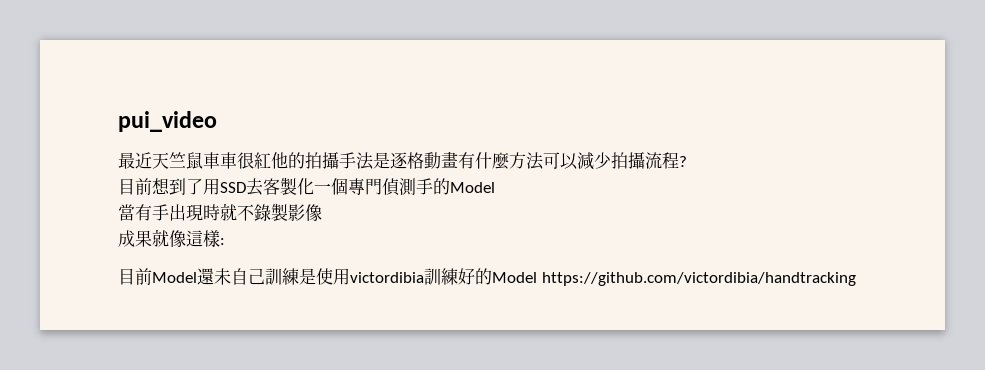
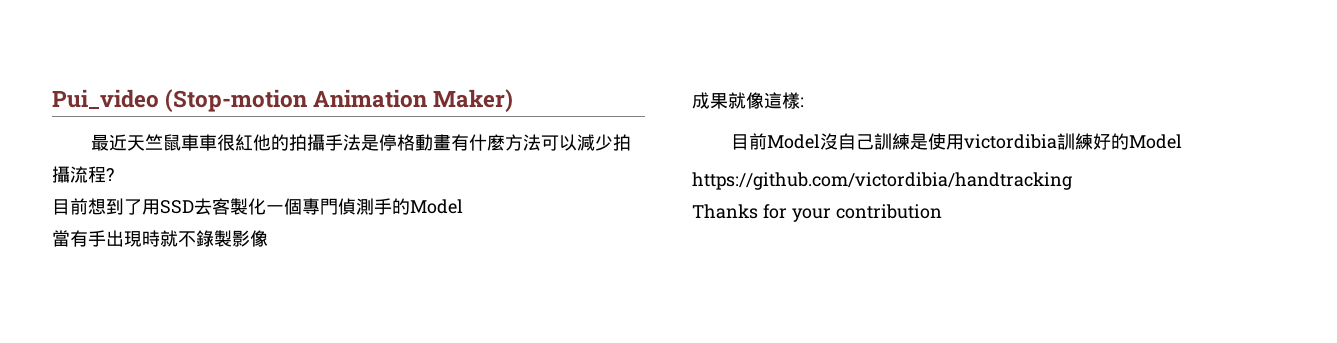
- pui_video
+ Pui_video (Stop-motion Animation Maker)
- 最近天竺鼠車車很紅他的拍攝手法是逐格動畫有什麼方法可以減少拍攝流程?
+ 最近天竺鼠車車很紅他的拍攝手法是停格動畫有什麼方法可以減少拍攝流程?
- 目前Model還未自己訓練是使用victordibia訓練好的Model https://github.com/victordibia/handtracking
+ 目前Model沒自己訓練是使用victordibia訓練好的Model
+ https://github.com/victordibia/handtracking
+ Thanks for your contribution

